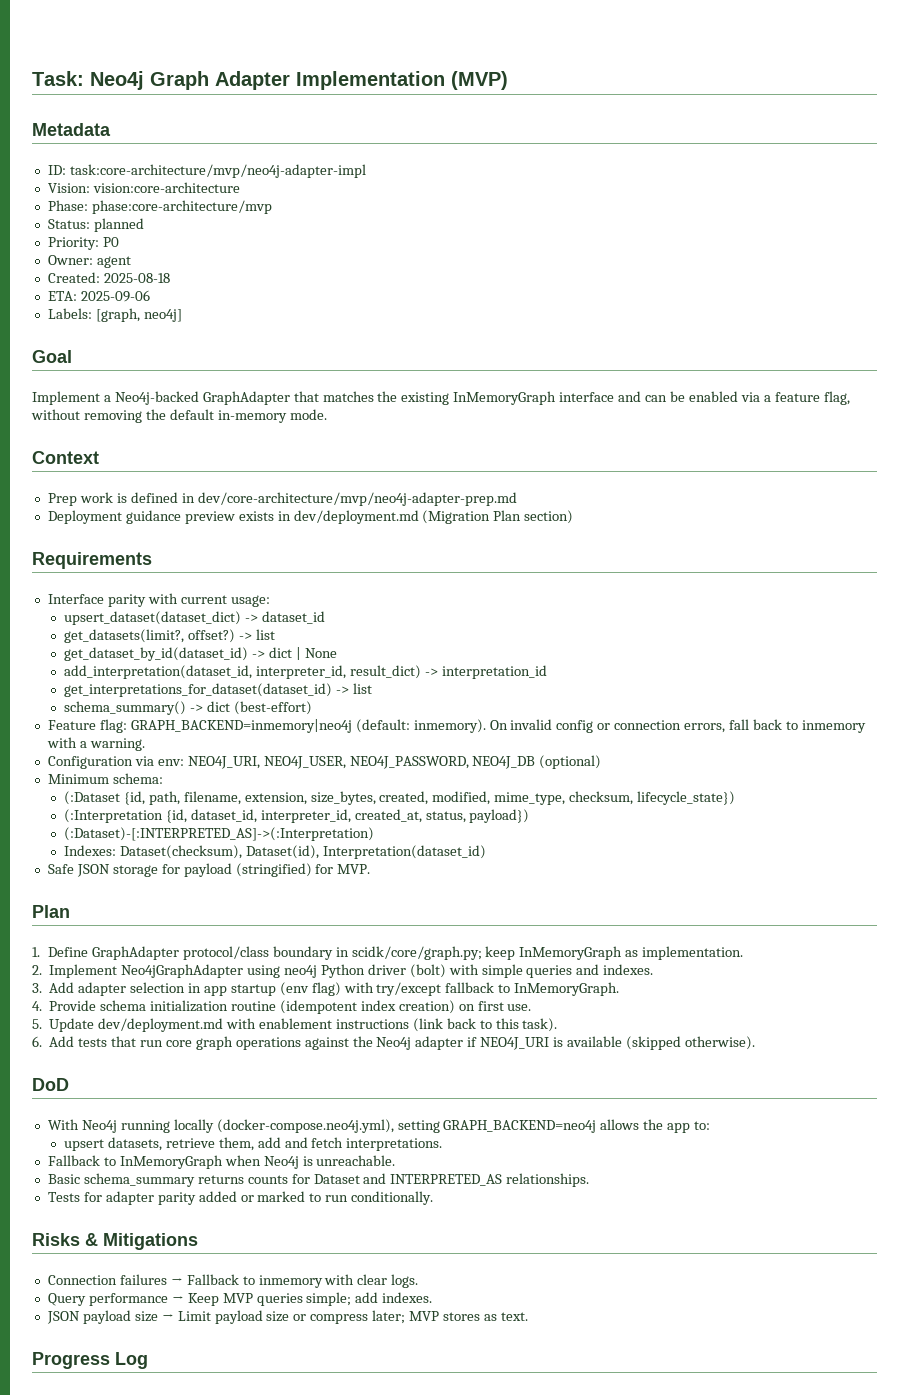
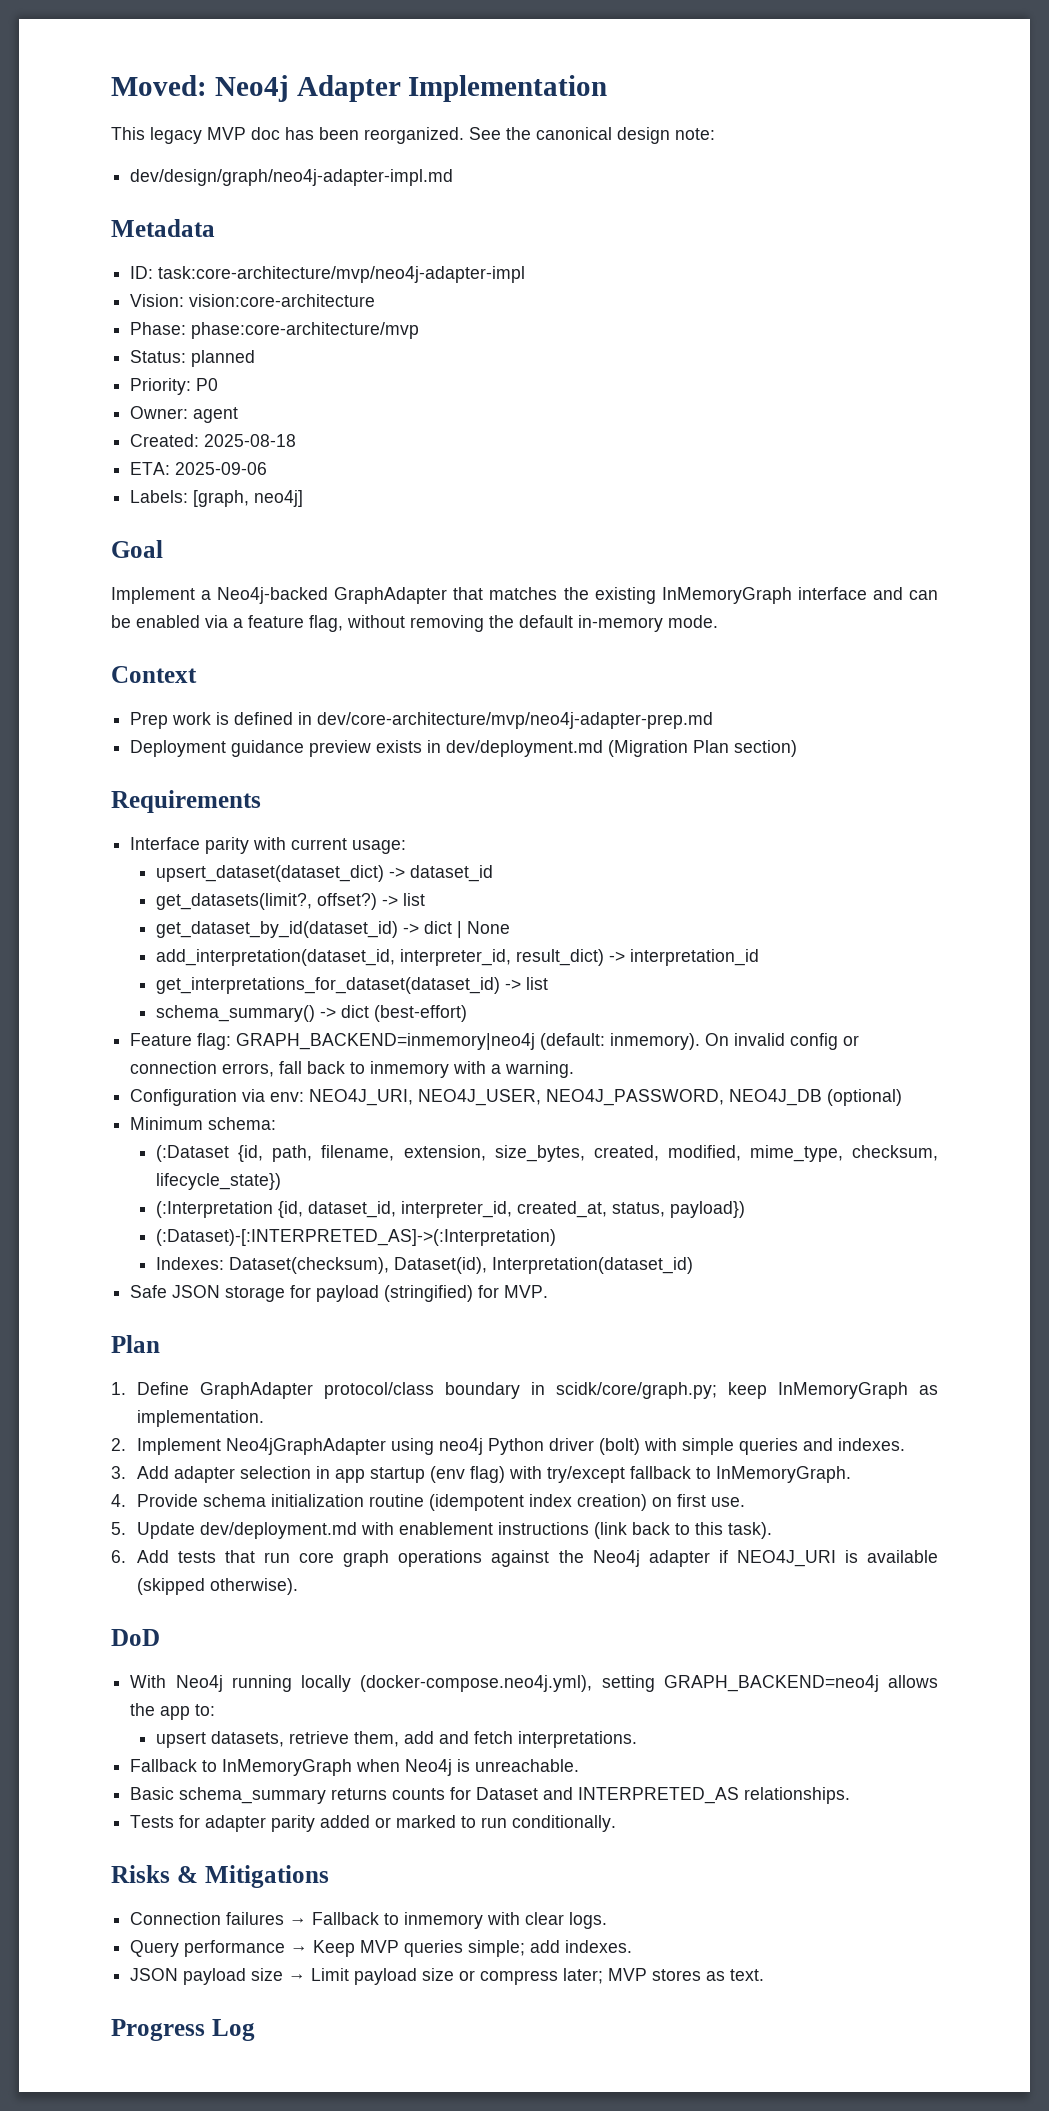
- Task: Neo4j Graph Adapter Implementation (MVP)
+ Moved: Neo4j Adapter Implementation
+ This legacy MVP doc has been reorganized. See the canonical design note:
+ dev/design/graph/neo4j-adapter-impl.md

